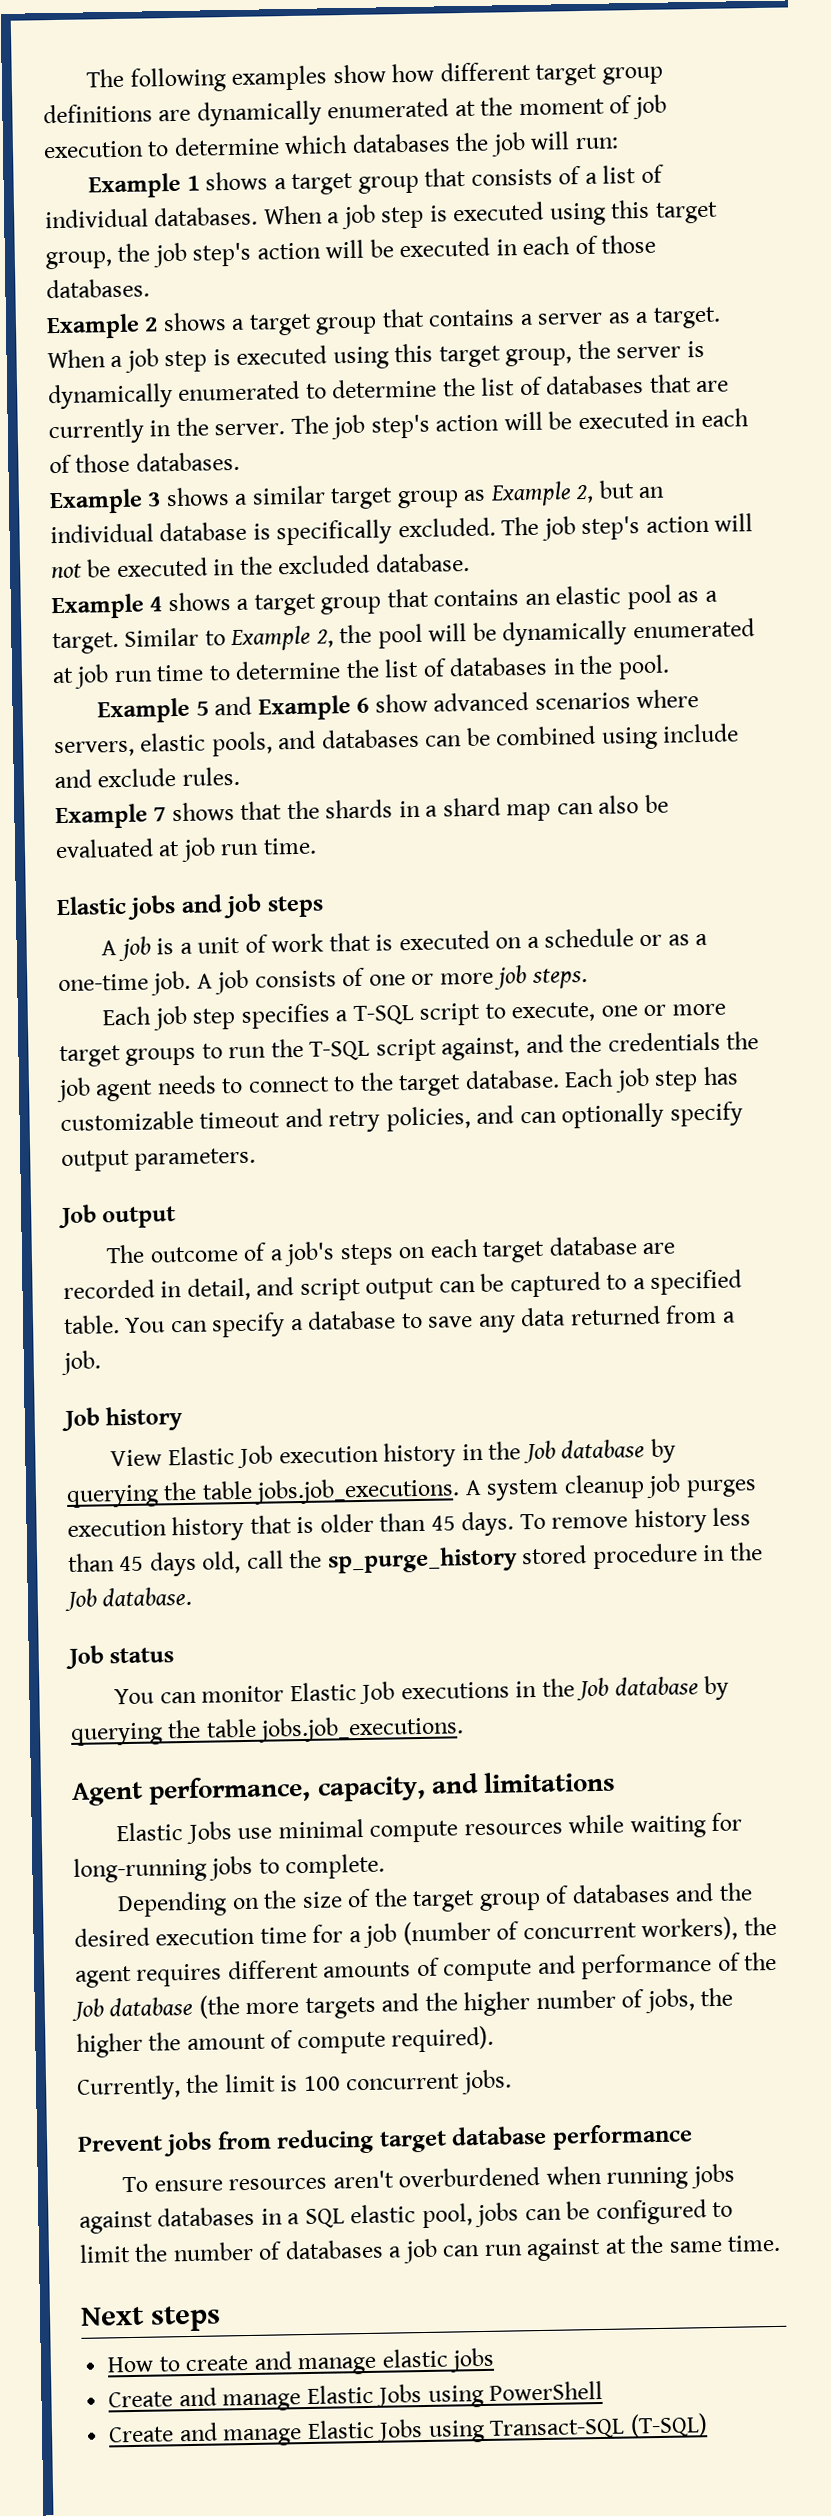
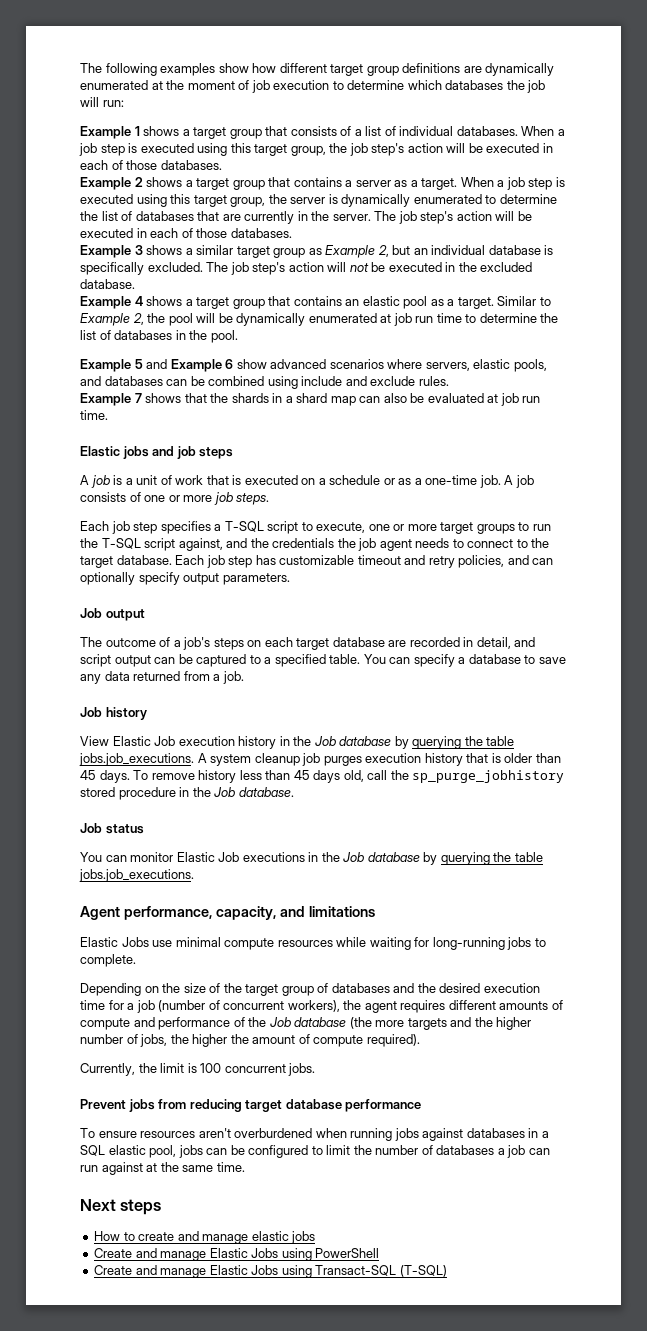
- To remove history less than 45 days old, call the sp_purge_history stored procedure in the Job database.
+ To remove history less than 45 days old, call the sp_purge_jobhistory stored procedure in the Job database.

